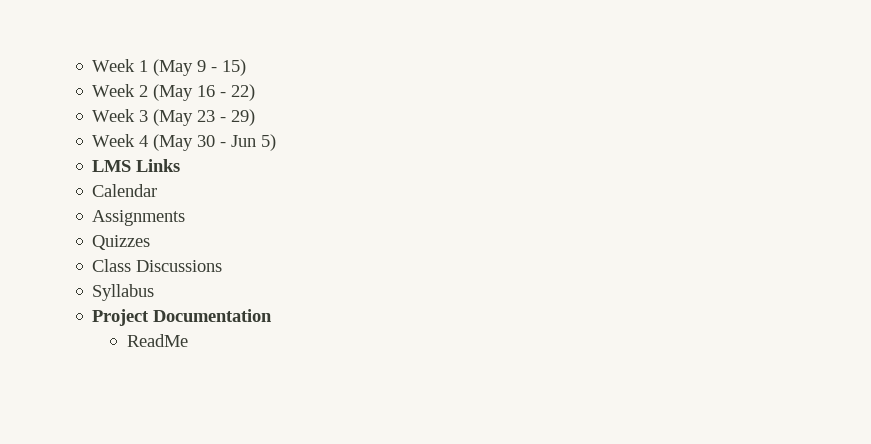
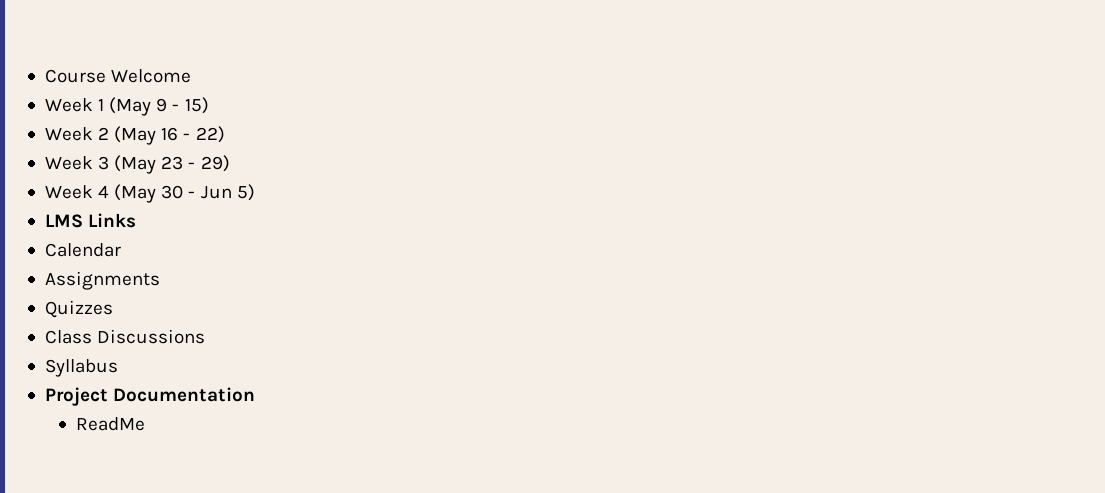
+ Course Welcome

